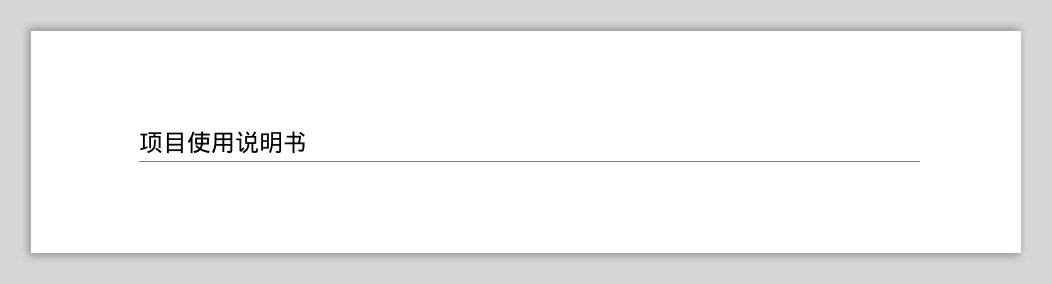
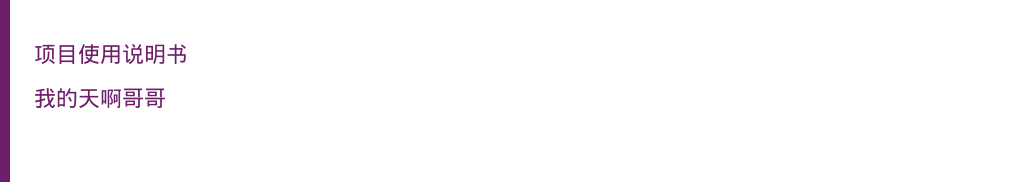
+ 我的天啊哥哥

